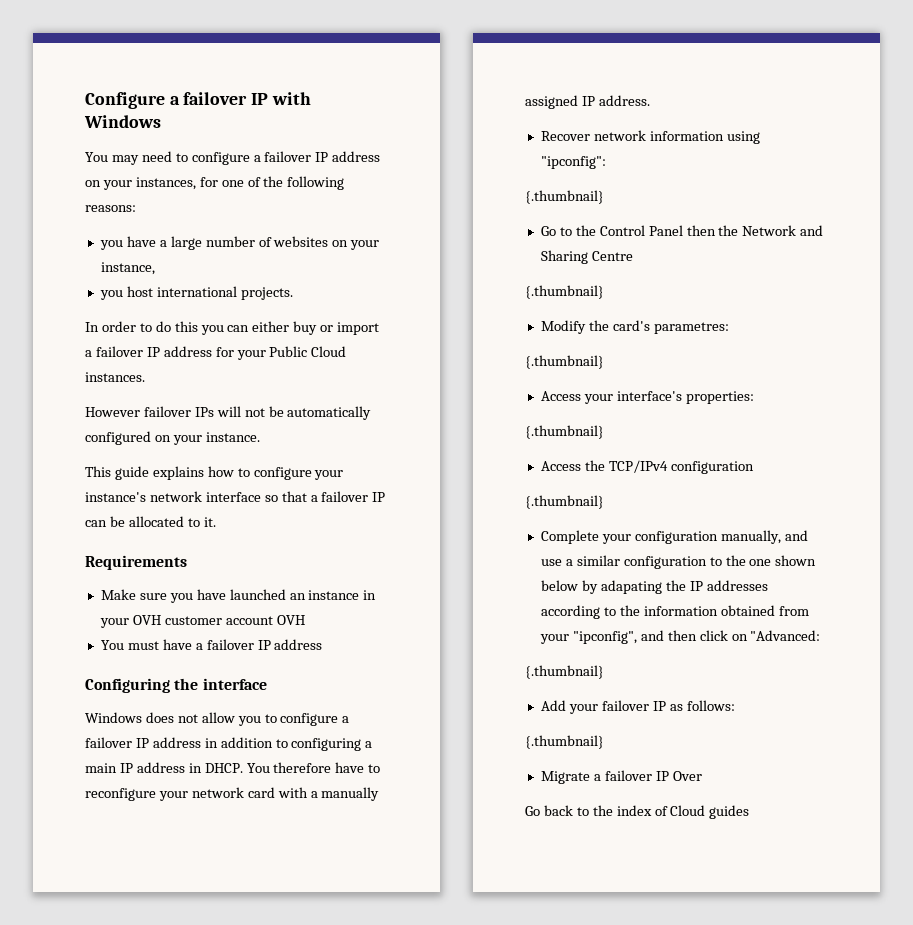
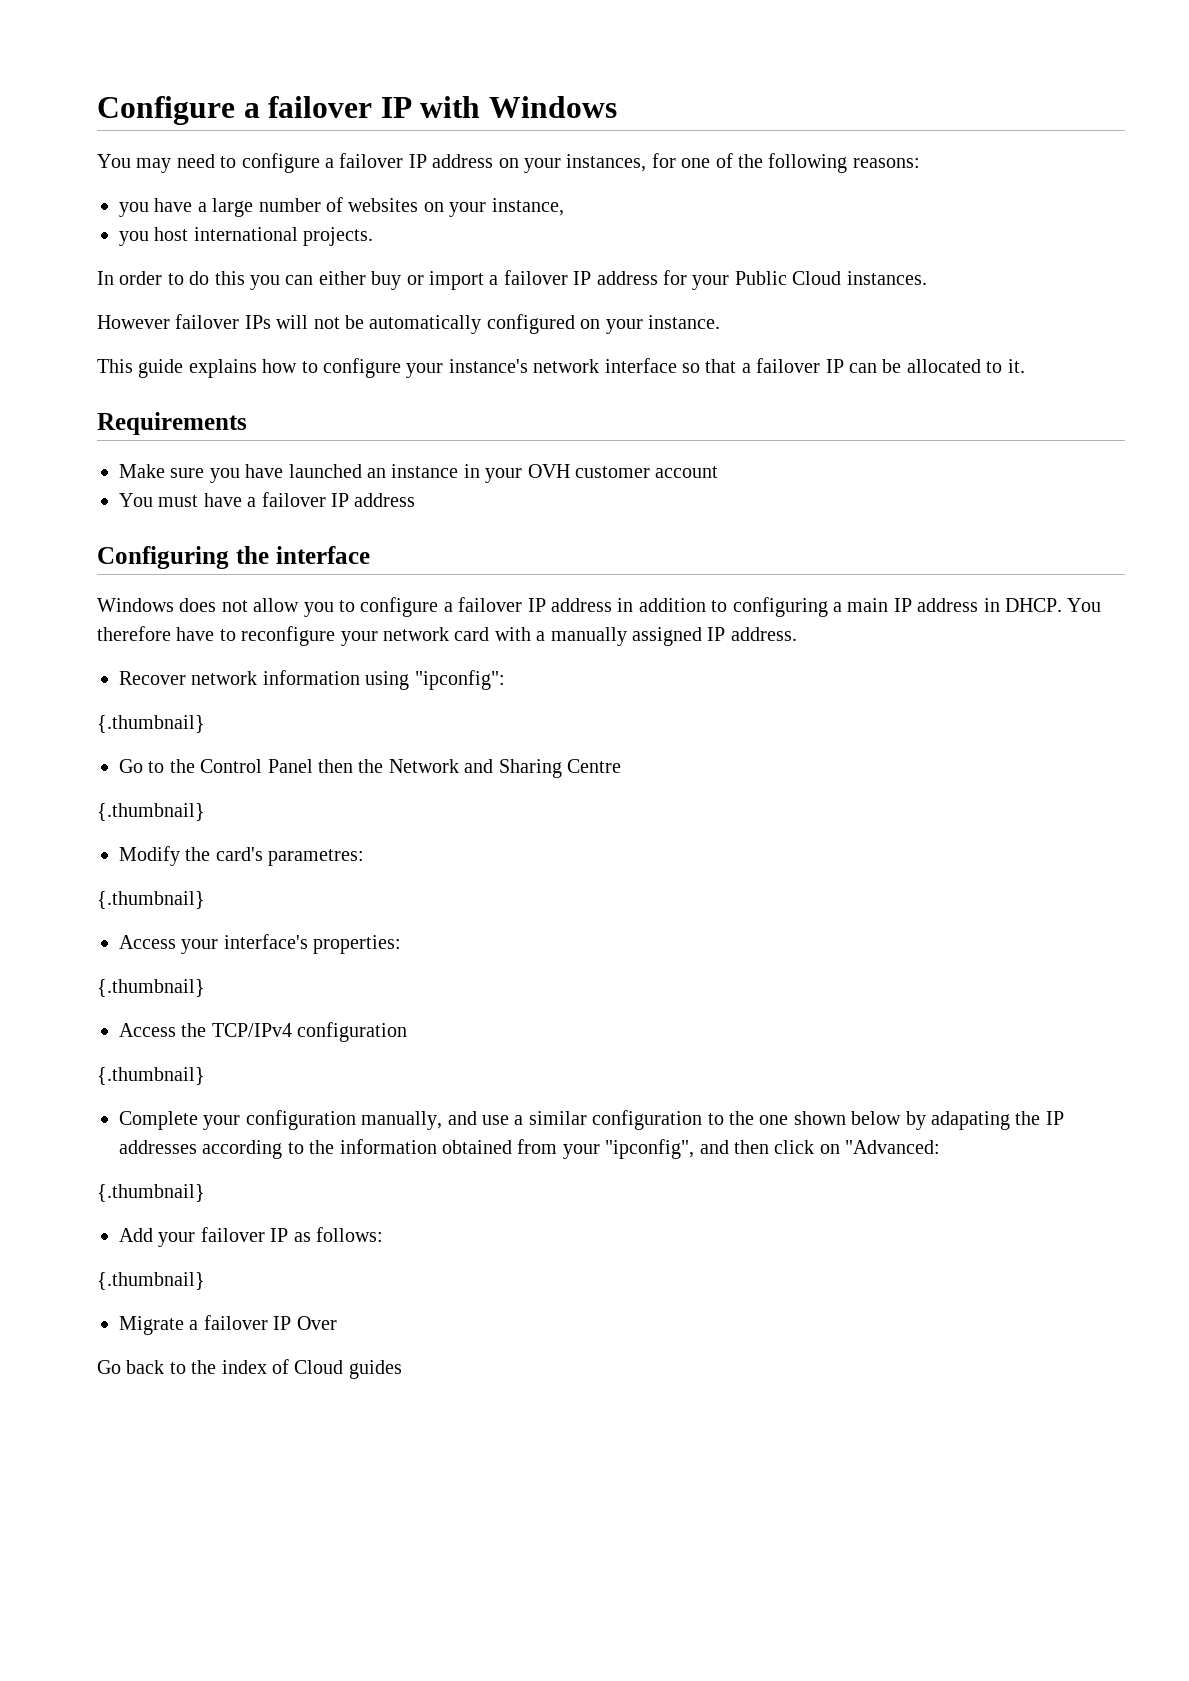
- Make sure you have launched an instance in your OVH customer account OVH
+ Make sure you have launched an instance in your OVH customer account

